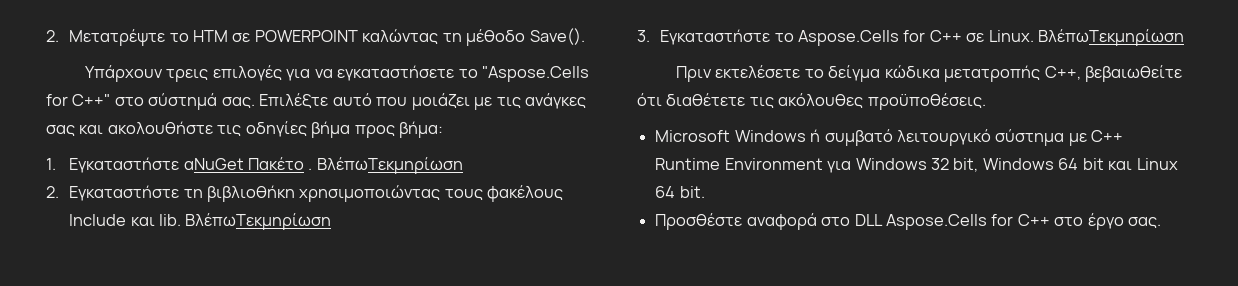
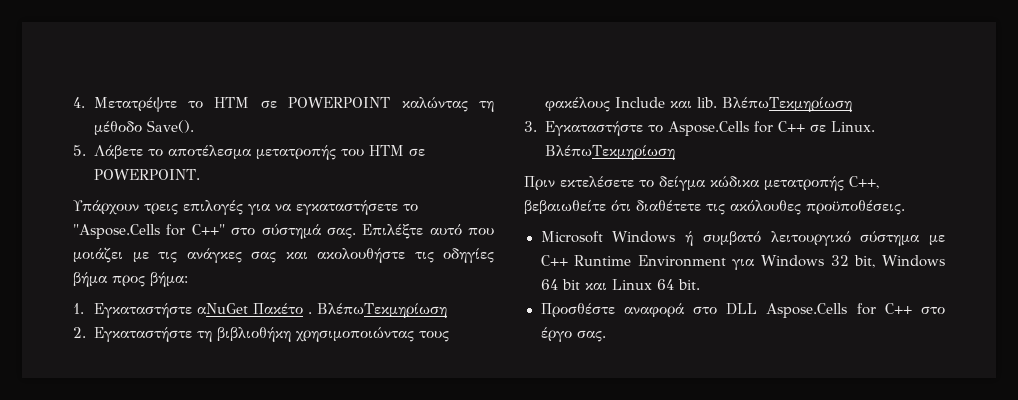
- 2. Μετατρέψτε το HTM σε POWERPOINT καλώντας τη μέθοδο Save().
+ 4. Μετατρέψτε το HTM σε POWERPOINT καλώντας τη μέθοδο Save().
+ 5. Λάβετε το αποτέλεσμα μετατροπής του HTM σε POWERPOINT.

